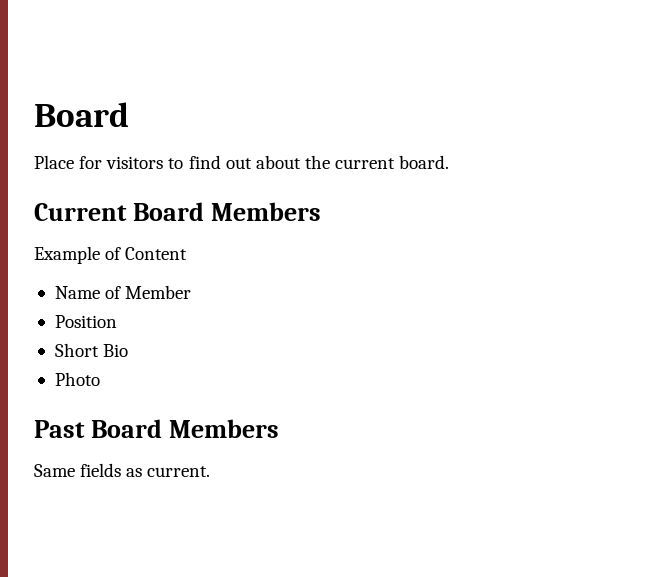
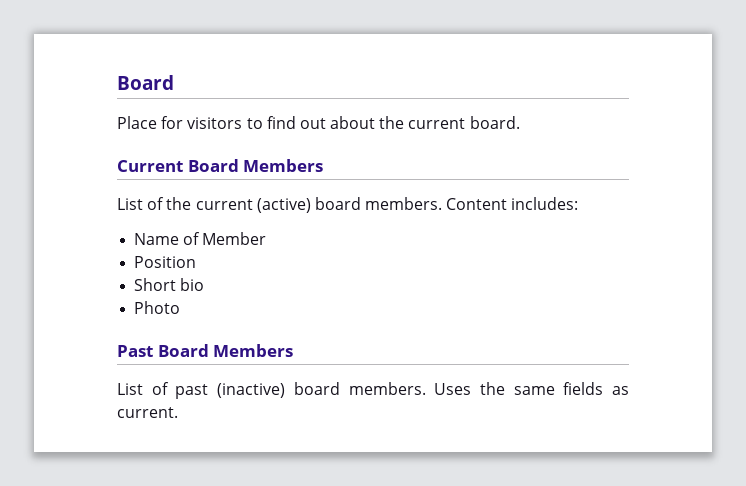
- Example of Content
+ List of the current (active) board members. Content includes:
- Short Bio
+ Short bio
- Same fields as current.
+ List of past (inactive) board members. Uses the same fields as current.

